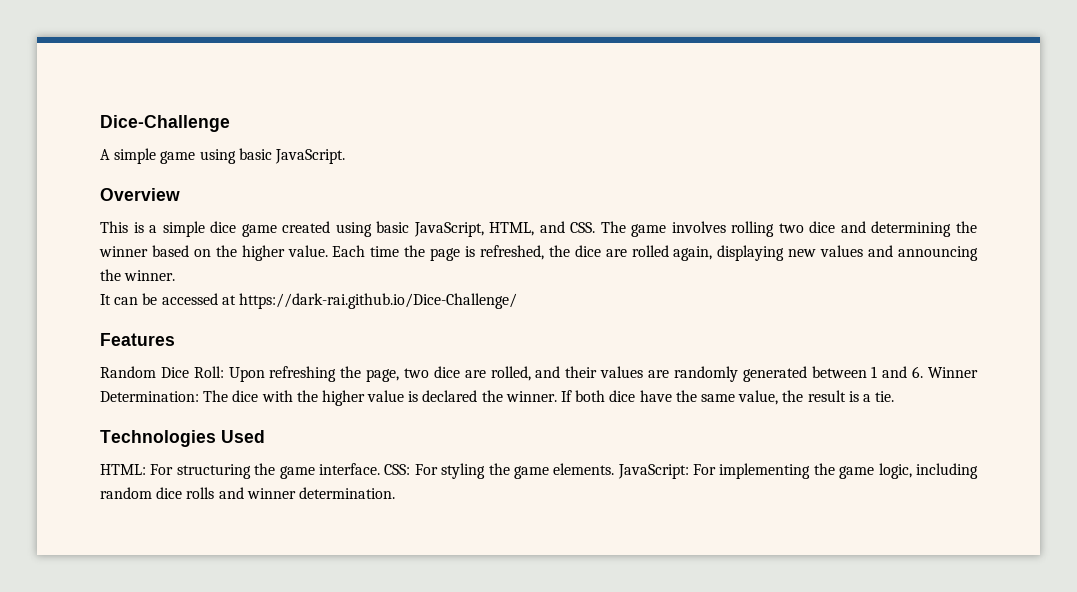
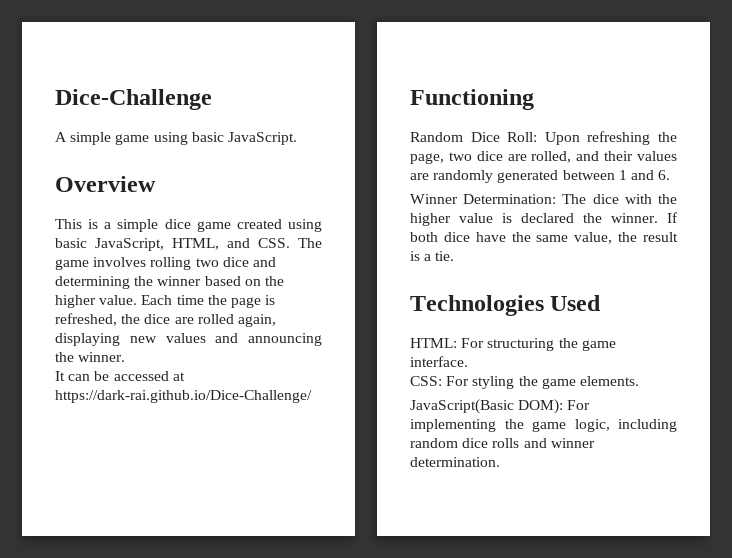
- Features
+ Functioning
- Random Dice Roll: Upon refreshing the page, two dice are rolled, and their values are randomly generated between 1 and 6. Winner Determination: The dice with the higher value is declared the winner.
+ Random Dice Roll: Upon refreshing the page, two dice are rolled, and their values are randomly generated between 1 and 6.
+ Winner Determination: The dice with the higher value is declared the winner.
- HTML: For structuring the game interface. CSS: For styling the game elements. JavaScript: For implementing the game logic, including random dice rolls and winner determination.
+ HTML: For structuring the game interface.
+ CSS: For styling the game elements.
+ JavaScript(Basic DOM): For implementing the game logic, including random dice rolls and winner determination.

